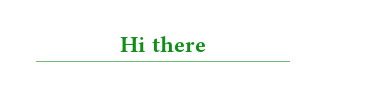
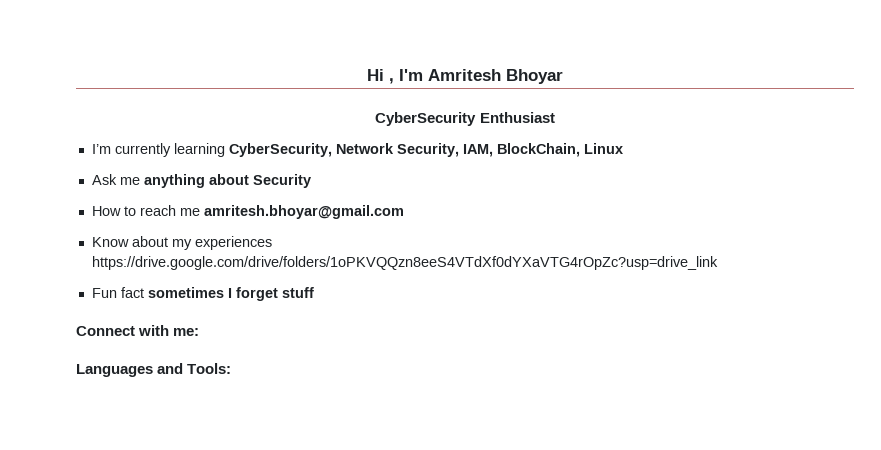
- Hi there
+ Hi , I'm Amritesh Bhoyar
+ CyberSecurity Enthusiast
+ I’m currently learning CyberSecurity, Network Security, IAM, BlockChain, Linux
+ Ask me anything about Security
+ How to reach me amritesh.bhoyar@gmail.com
+ Know about my experiences https://drive.google.com/drive/folders/1oPKVQQzn8eeS4VTdXf0dYXaVTG4rOpZc?usp=drive_link
+ Fun fact sometimes I forget stuff
+ Connect with me:
+ Languages and Tools:

